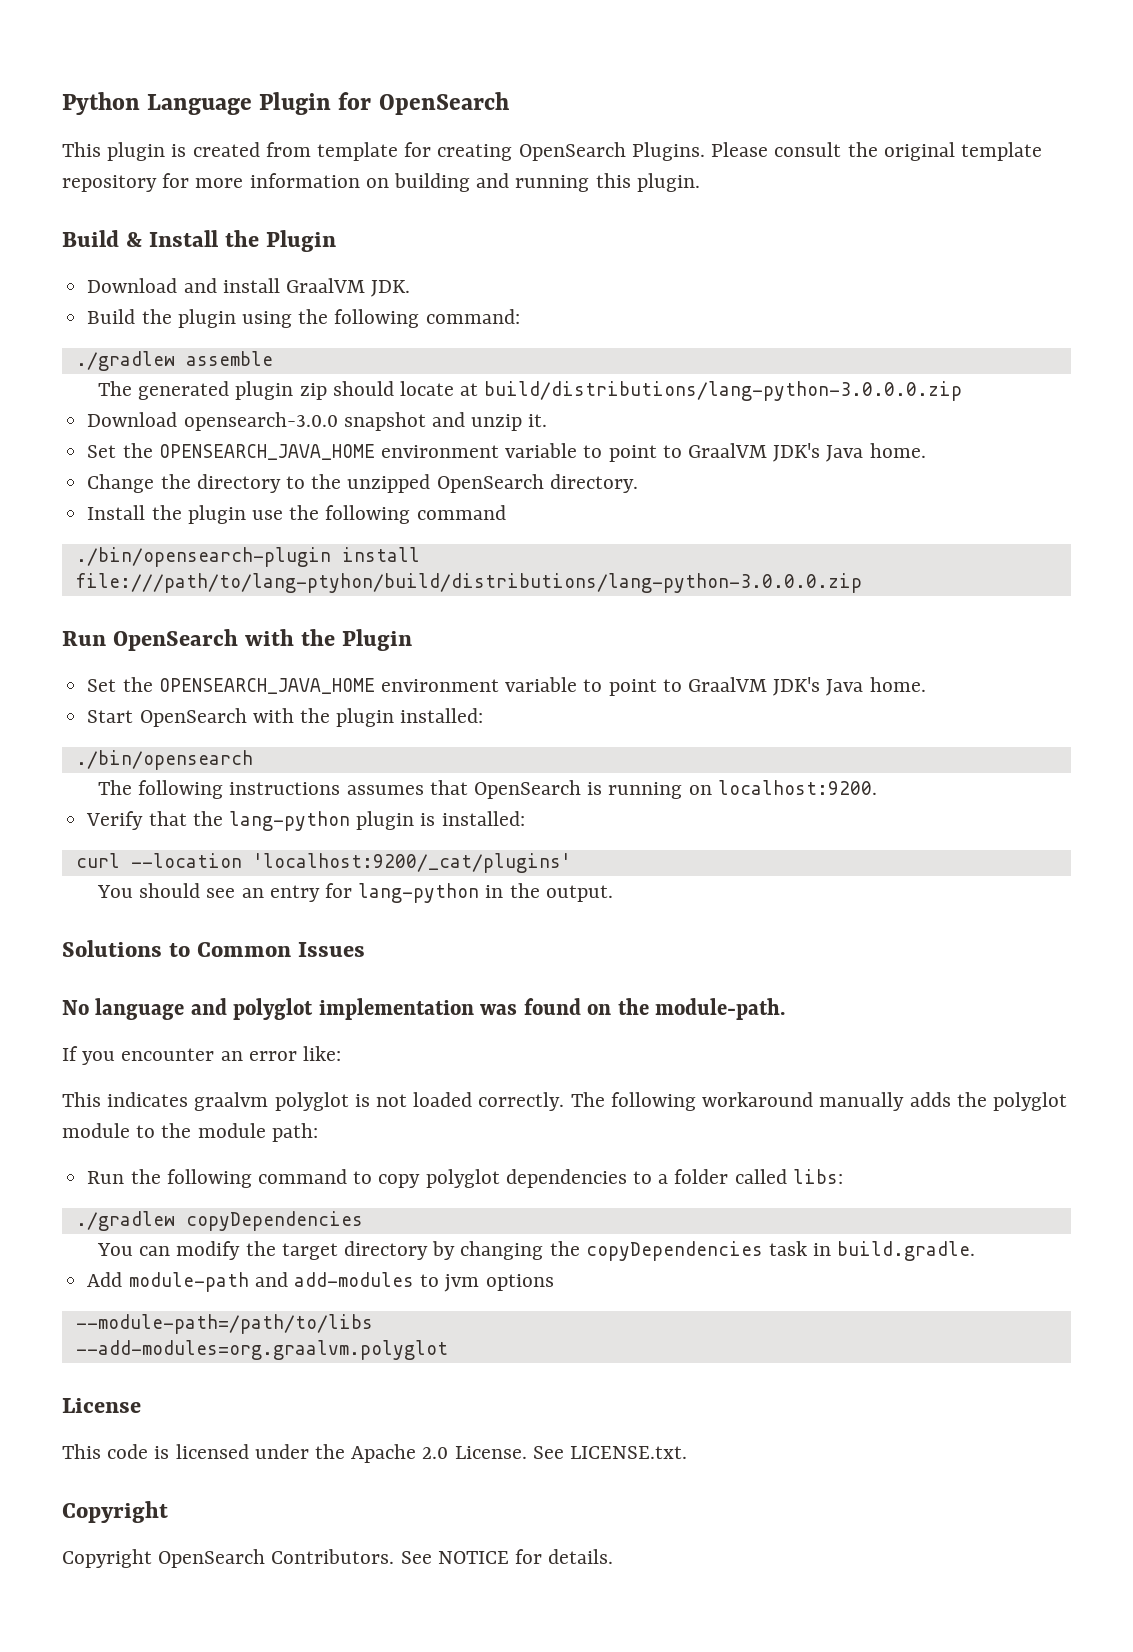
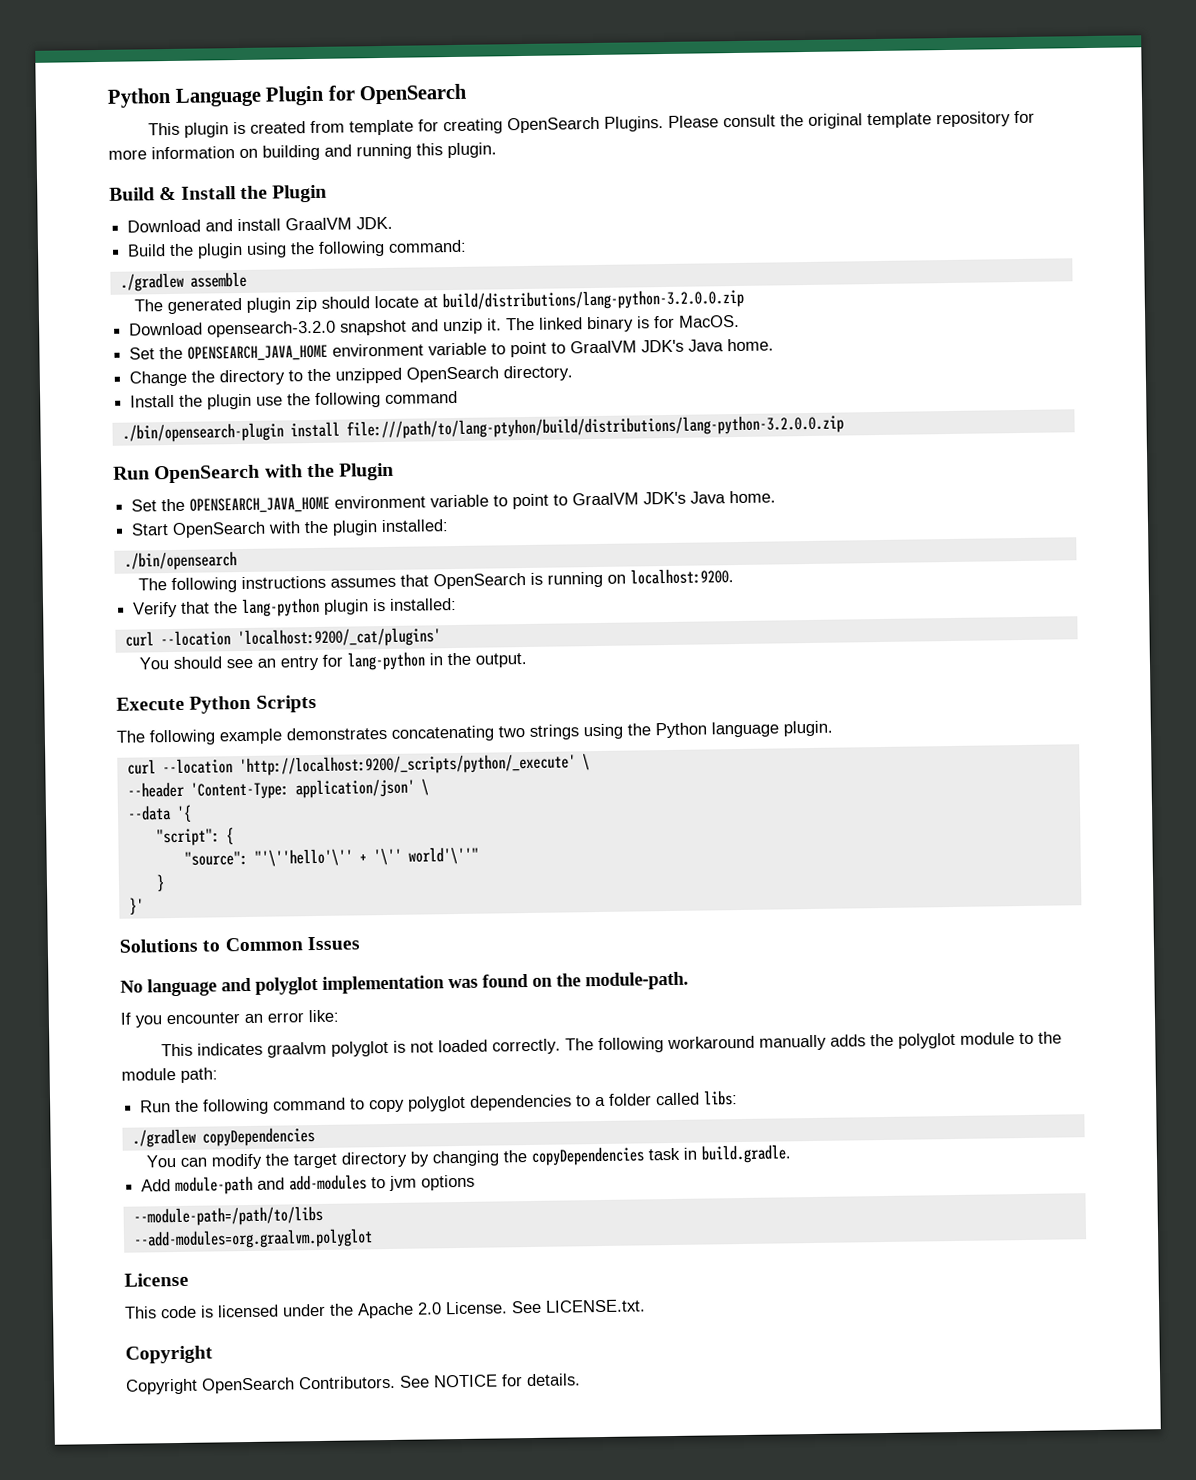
- The generated plugin zip should locate at build/distributions/lang-python-3.0.0.0.zip
- Download opensearch-3.0.0 snapshot and unzip it.
+ The generated plugin zip should locate at build/distributions/lang-python-3.2.0.0.zip
+ Download opensearch-3.2.0 snapshot and unzip it. The linked binary is for MacOS.
- ./bin/opensearch-plugin install file:///path/to/lang-ptyhon/build/distributions/lang-python-3.0.0.0.zip
+ ./bin/opensearch-plugin install file:///path/to/lang-ptyhon/build/distributions/lang-python-3.2.0.0.zip
+ Execute Python Scripts
+ The following example demonstrates concatenating two strings using the Python language plugin.
+ curl --location 'http://localhost:9200/_scripts/python/_execute' \
+ --header 'Content-Type: application/json' \
+ --data '{
+ "script": {
+ "source": "'\''hello'\'' + '\'' world'\''"
+ }
+ }'

